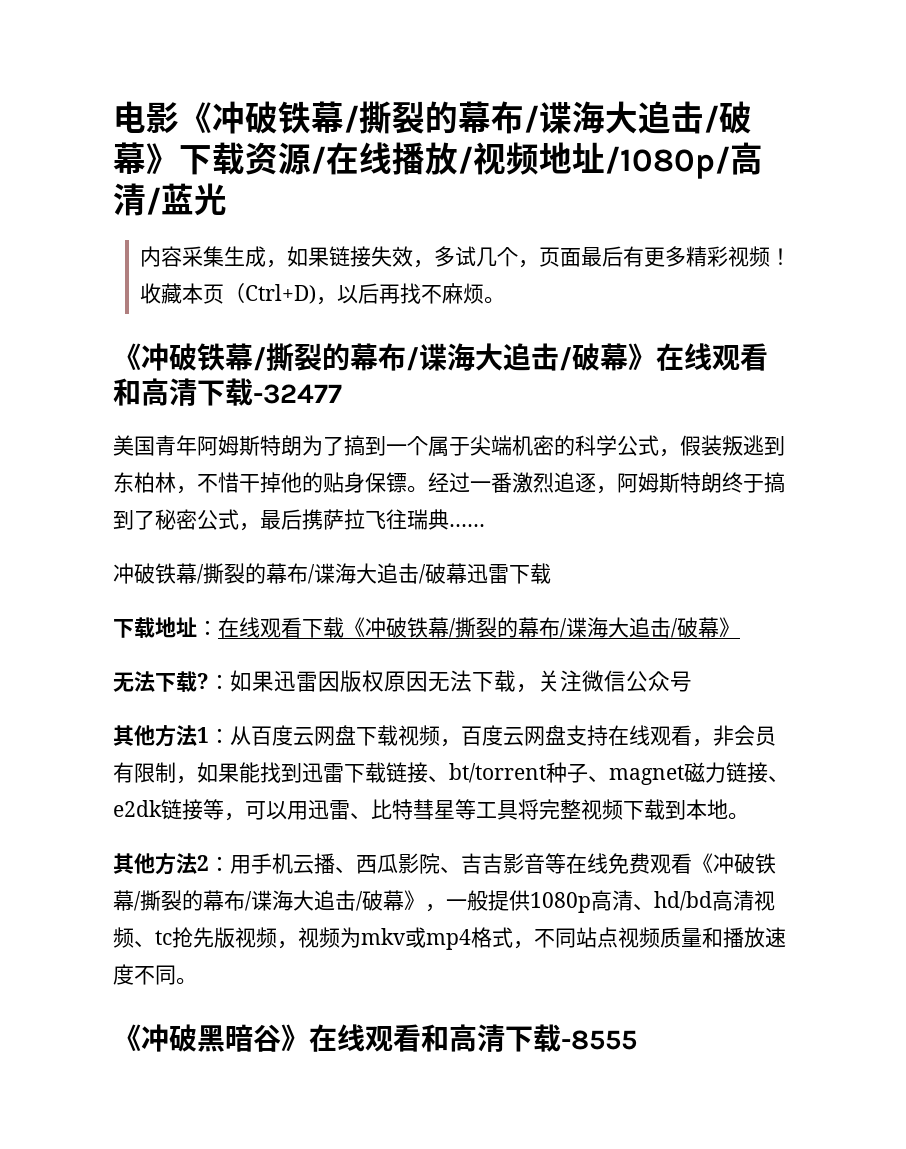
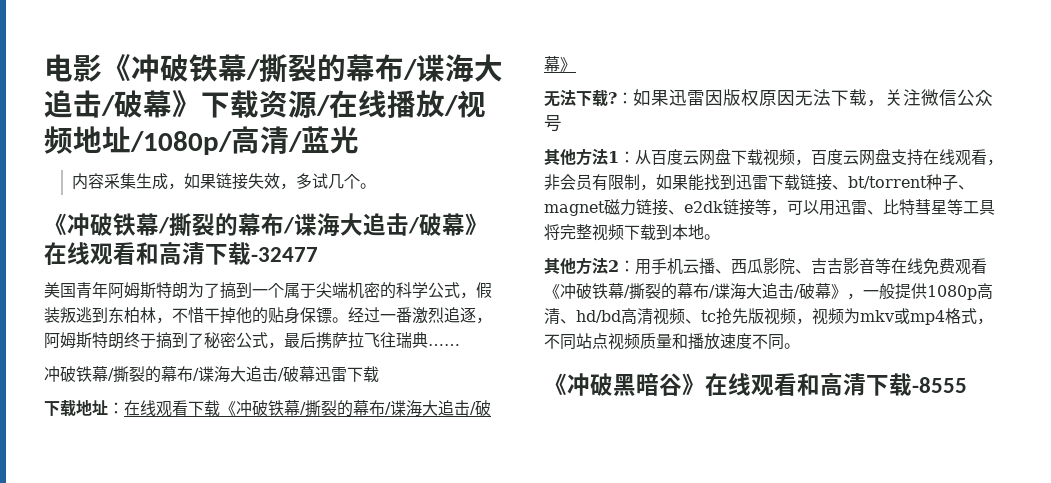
- 内容采集生成，如果链接失效，多试几个，页面最后有更多精彩视频！收藏本页（Ctrl+D)，以后再找不麻烦。
+ 内容采集生成，如果链接失效，多试几个。

